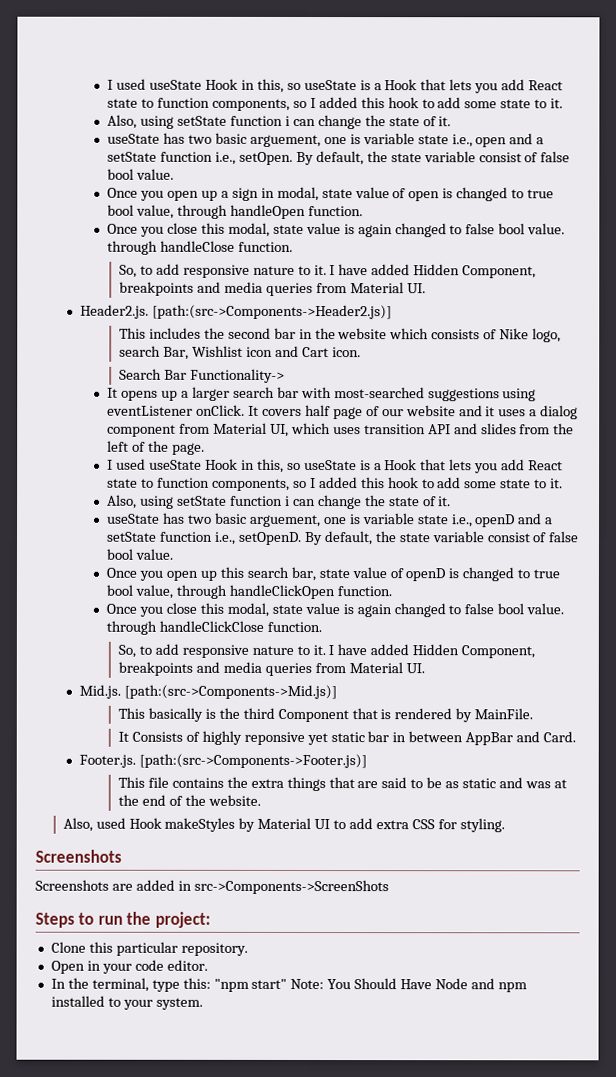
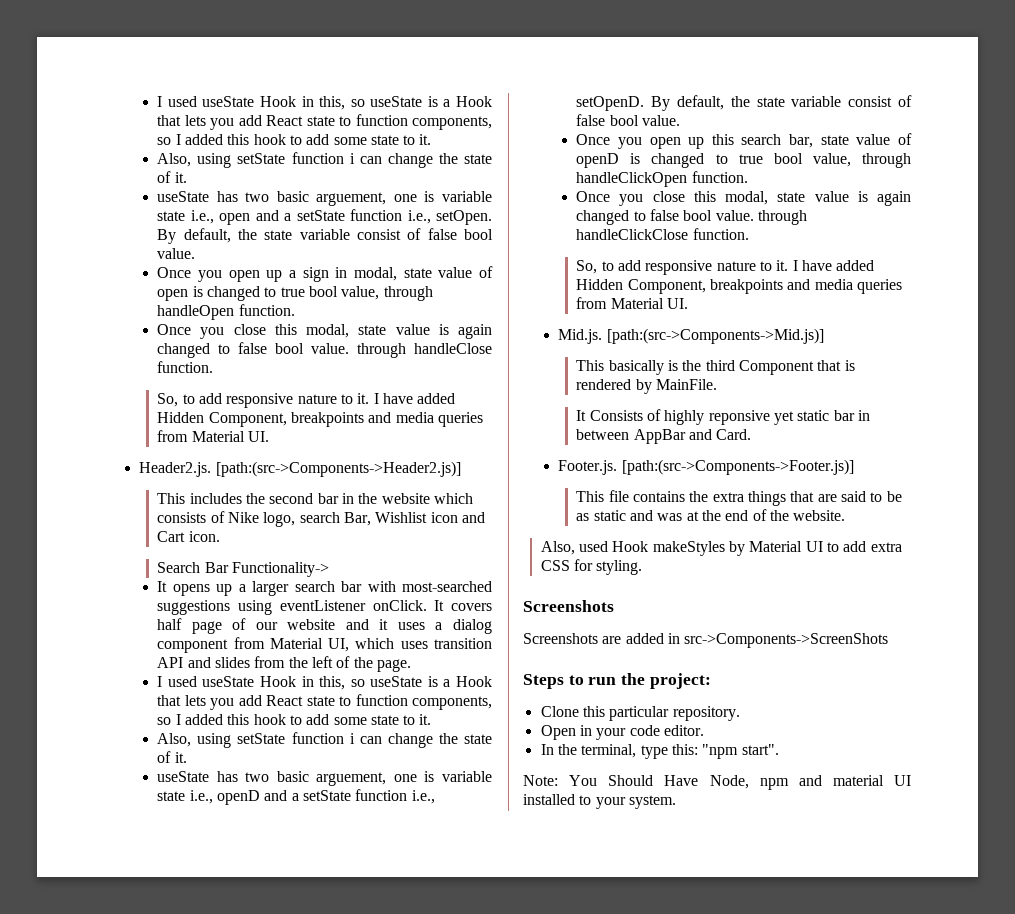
- In the terminal, type this: "npm start" Note: You Should Have Node and npm installed to your system.
+ In the terminal, type this: "npm start".
+ Note: You Should Have Node, npm and material UI installed to your system.

